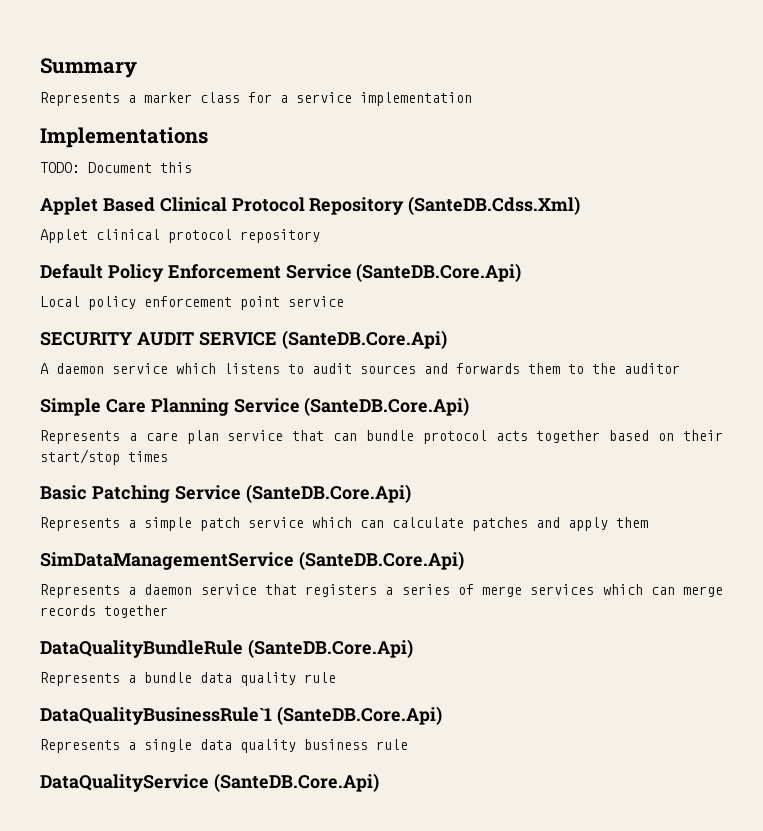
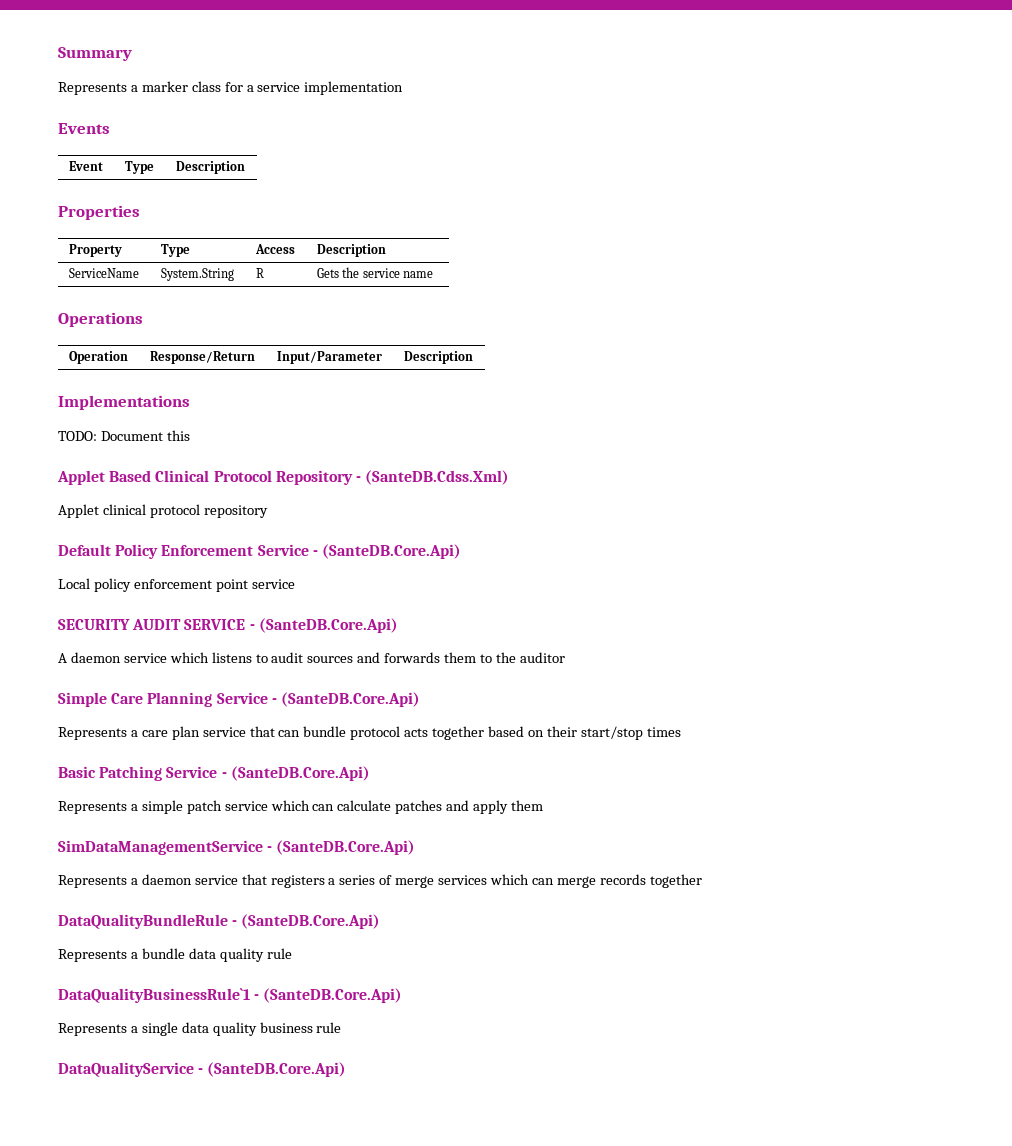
+ Events
+ Event | Type | Description
+ Properties
+ Property | Type | Access | Description
+ ServiceName | System.String | R | Gets the service name
+ Operations
+ Operation | Response/Return | Input/Parameter | Description
- Applet Based Clinical Protocol Repository (SanteDB.Cdss.Xml)
+ Applet Based Clinical Protocol Repository - (SanteDB.Cdss.Xml)
- Default Policy Enforcement Service (SanteDB.Core.Api)
+ Default Policy Enforcement Service - (SanteDB.Core.Api)
- SECURITY AUDIT SERVICE (SanteDB.Core.Api)
+ SECURITY AUDIT SERVICE - (SanteDB.Core.Api)
- Simple Care Planning Service (SanteDB.Core.Api)
+ Simple Care Planning Service - (SanteDB.Core.Api)
- Basic Patching Service (SanteDB.Core.Api)
+ Basic Patching Service - (SanteDB.Core.Api)
- SimDataManagementService (SanteDB.Core.Api)
+ SimDataManagementService - (SanteDB.Core.Api)
- DataQualityBundleRule (SanteDB.Core.Api)
+ DataQualityBundleRule - (SanteDB.Core.Api)
- DataQualityBusinessRule`1 (SanteDB.Core.Api)
+ DataQualityBusinessRule`1 - (SanteDB.Core.Api)
- DataQualityService (SanteDB.Core.Api)
+ DataQualityService - (SanteDB.Core.Api)

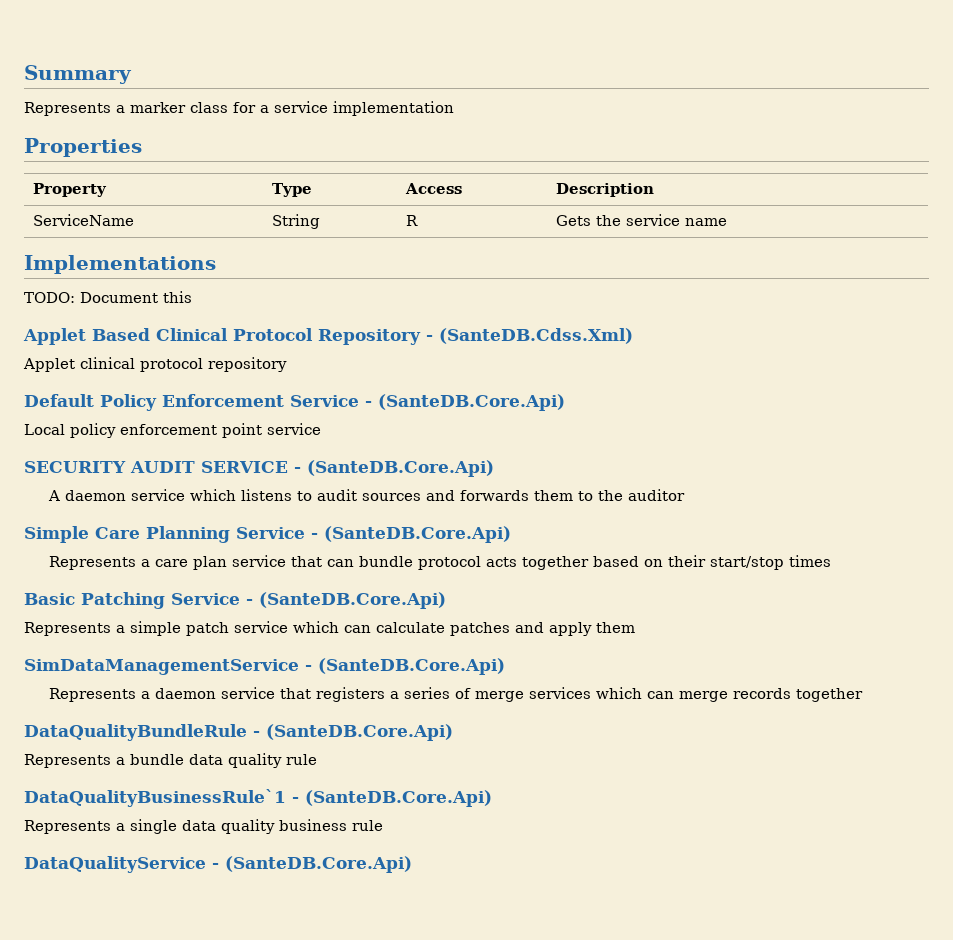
- Events
- Event | Type | Description
- ServiceName | System.String | R | Gets the service name
+ ServiceName | String | R | Gets the service name
- Operations
- Operation | Response/Return | Input/Parameter | Description

